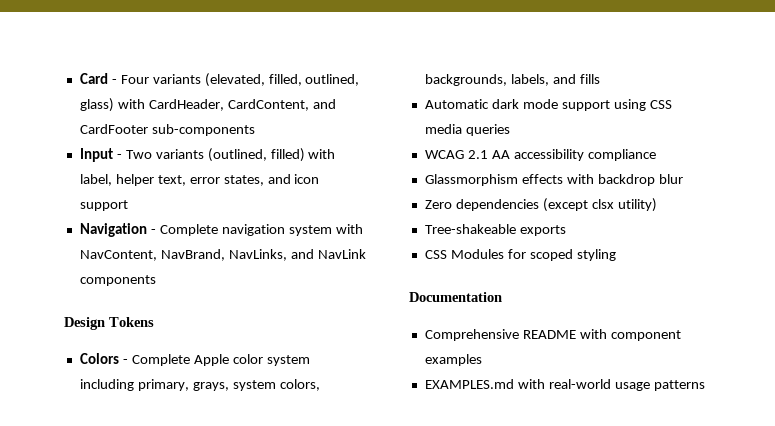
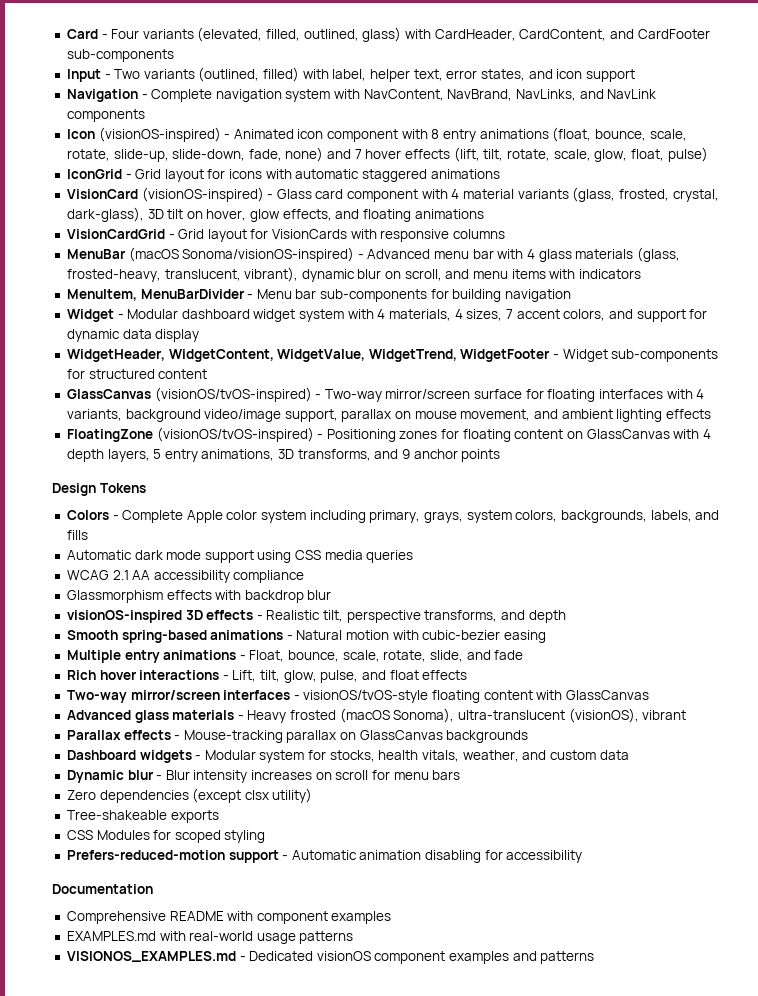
+ Icon (visionOS-inspired) - Animated icon component with 8 entry animations (float, bounce, scale, rotate, slide-up, slide-down, fade, none) and 7 hover effects (lift, tilt, rotate, scale, glow, float, pulse)
+ IconGrid - Grid layout for icons with automatic staggered animations
+ VisionCard (visionOS-inspired) - Glass card component with 4 material variants (glass, frosted, crystal, dark-glass), 3D tilt on hover, glow effects, and floating animations
+ VisionCardGrid - Grid layout for VisionCards with responsive columns
+ MenuBar (macOS Sonoma/visionOS-inspired) - Advanced menu bar with 4 glass materials (glass, frosted-heavy, translucent, vibrant), dynamic blur on scroll, and menu items with indicators
+ MenuItem, MenuBarDivider - Menu bar sub-components for building navigation
+ Widget - Modular dashboard widget system with 4 materials, 4 sizes, 7 accent colors, and support for dynamic data display
+ WidgetHeader, WidgetContent, WidgetValue, WidgetTrend, WidgetFooter - Widget sub-components for structured content
+ GlassCanvas (visionOS/tvOS-inspired) - Two-way mirror/screen surface for floating interfaces with 4 variants, background video/image support, parallax on mouse movement, and ambient lighting effects
+ FloatingZone (visionOS/tvOS-inspired) - Positioning zones for floating content on GlassCanvas with 4 depth layers, 5 entry animations, 3D transforms, and 9 anchor points
+ visionOS-inspired 3D effects - Realistic tilt, perspective transforms, and depth
+ Smooth spring-based animations - Natural motion with cubic-bezier easing
+ Multiple entry animations - Float, bounce, scale, rotate, slide, and fade
+ Rich hover interactions - Lift, tilt, glow, pulse, and float effects
+ Two-way mirror/screen interfaces - visionOS/tvOS-style floating content with GlassCanvas
+ Advanced glass materials - Heavy frosted (macOS Sonoma), ultra-translucent (visionOS), vibrant
+ Parallax effects - Mouse-tracking parallax on GlassCanvas backgrounds
+ Dashboard widgets - Modular system for stocks, health vitals, weather, and custom data
+ Dynamic blur - Blur intensity increases on scroll for menu bars
+ Prefers-reduced-motion support - Automatic animation disabling for accessibility
+ VISIONOS_EXAMPLES.md - Dedicated visionOS component examples and patterns

